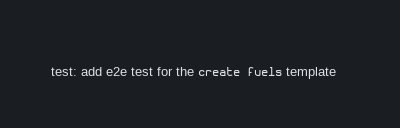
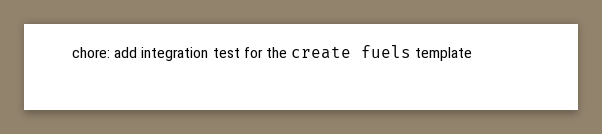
- test: add e2e test for the create fuels template
+ chore: add integration test for the create fuels template

